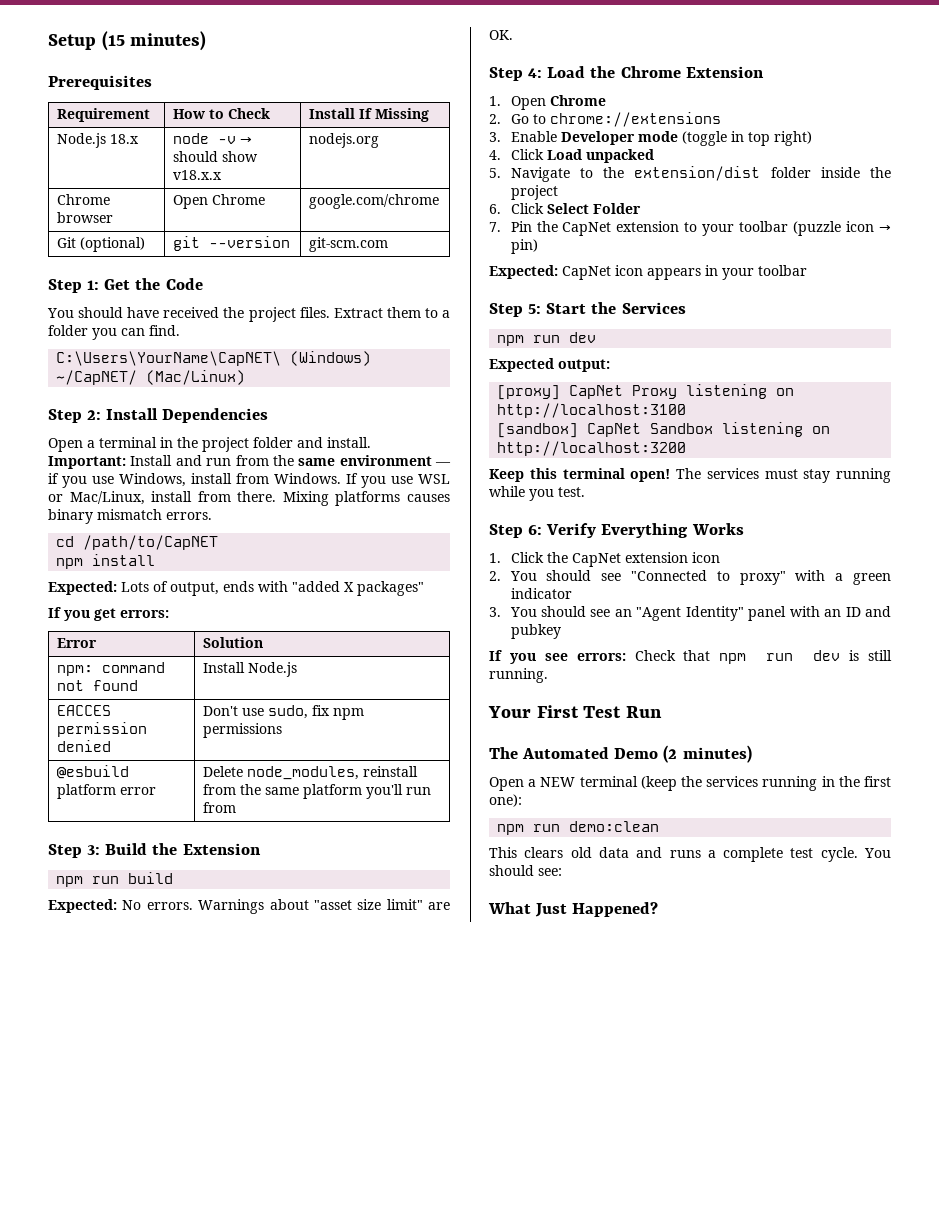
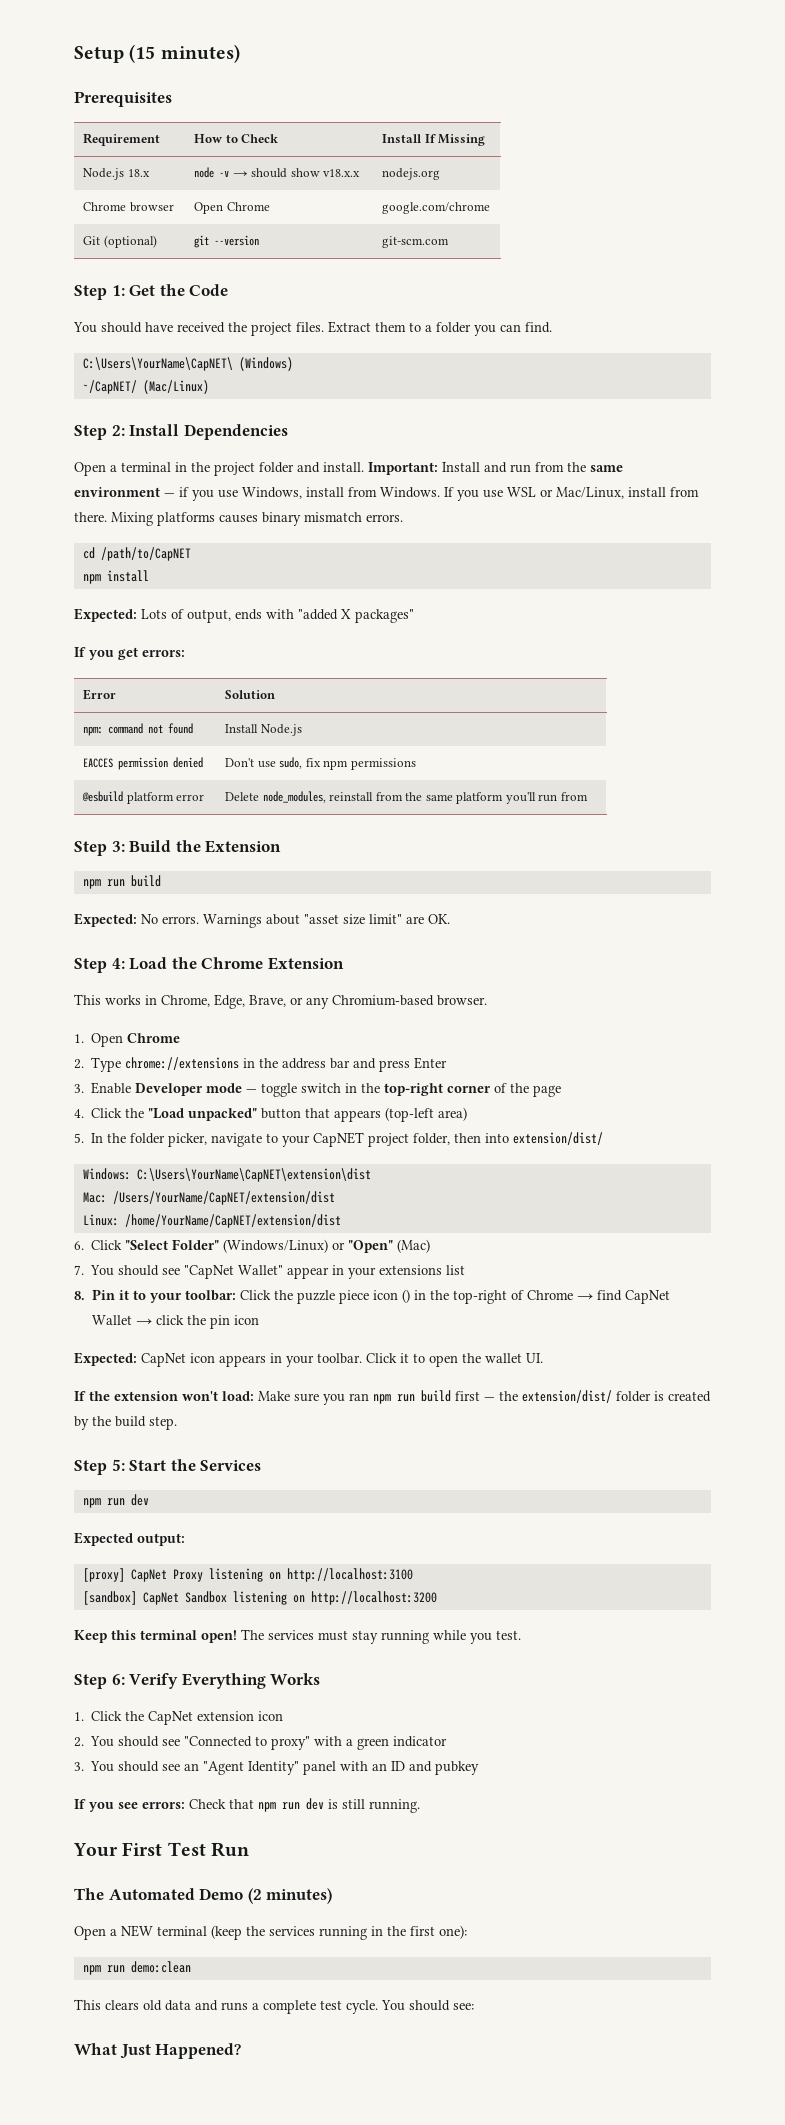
+ This works in Chrome, Edge, Brave, or any Chromium-based browser.
- 2. Go to chrome://extensions
- 3. Enable Developer mode (toggle in top right)
- 4. Click Load unpacked
- 5. Navigate to the extension/dist folder inside the project
- 6. Click Select Folder
- 7. Pin the CapNet extension to your toolbar (puzzle icon → pin)
+ 2. Type chrome://extensions in the address bar and press Enter
+ 3. Enable Developer mode — toggle switch in the top-right corner of the page
+ 4. Click the "Load unpacked" button that appears (top-left area)
+ 5. In the folder picker, navigate to your CapNET project folder, then into extension/dist/
+ Windows: C:\Users\YourName\CapNET\extension\dist
+ Mac: /Users/YourName/CapNET/extension/dist
+ Linux: /home/YourName/CapNET/extension/dist
+ 6. Click "Select Folder" (Windows/Linux) or "Open" (Mac)
+ 7. You should see "CapNet Wallet" appear in your extensions list
+ 8. Pin it to your toolbar: Click the puzzle piece icon () in the top-right of Chrome → find CapNet Wallet → click the pin icon
- Expected: CapNet icon appears in your toolbar
+ Expected: CapNet icon appears in your toolbar. Click it to open the wallet UI.
+ If the extension won't load: Make sure you ran npm run build first — the extension/dist/ folder is created by the build step.

